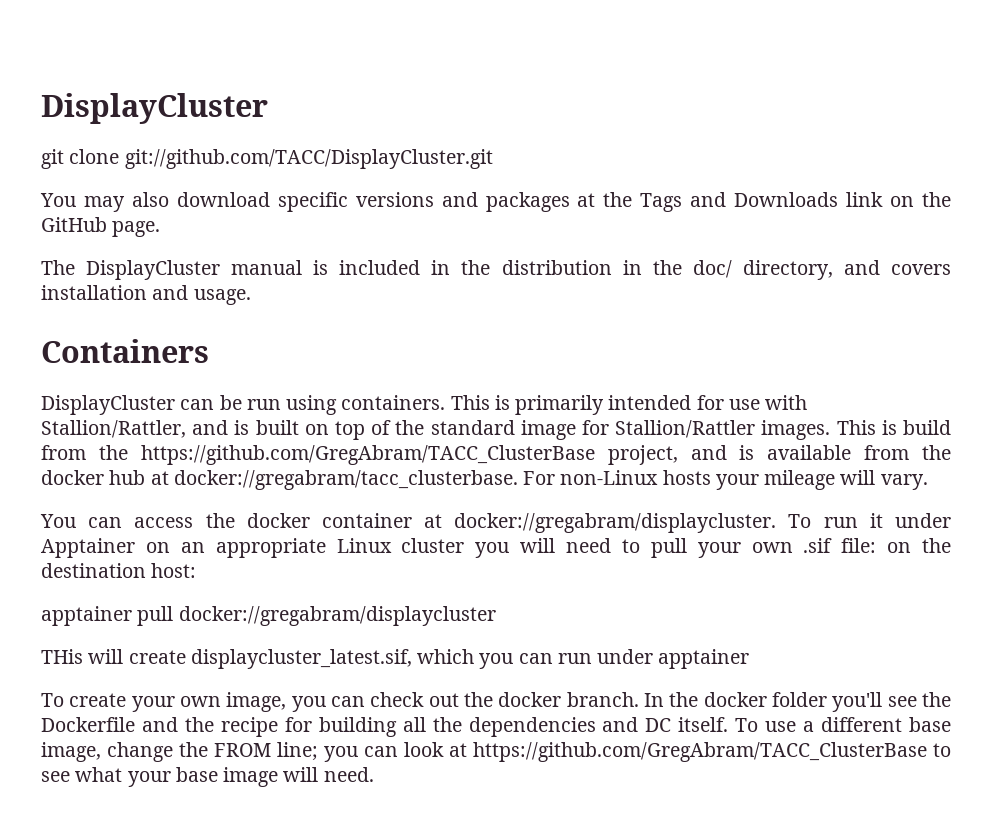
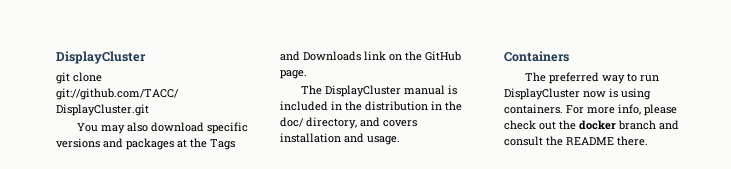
- DisplayCluster can be run using containers. This is primarily intended for use with Stallion/Rattler, and is built on top of the standard image for Stallion/Rattler images. This is build from the https://github.com/GregAbram/TACC_ClusterBase project, and is available from the docker hub at docker://gregabram/tacc_clusterbase. For non-Linux hosts your mileage will vary.
- You can access the docker container at docker://gregabram/displaycluster. To run it under Apptainer on an appropriate Linux cluster you will need to pull your own .sif file: on the destination host:
- apptainer pull docker://gregabram/displaycluster
- THis will create displaycluster_latest.sif, which you can run under apptainer
- To create your own image, you can check out the docker branch. In the docker folder you'll see the Dockerfile and the recipe for building all the dependencies and DC itself. To use a different base image, change the FROM line; you can look at https://github.com/GregAbram/TACC_ClusterBase to see what your base image will need.
+ The preferred way to run DisplayCluster now is using containers. For more info, please check out the docker branch and consult the README there.

